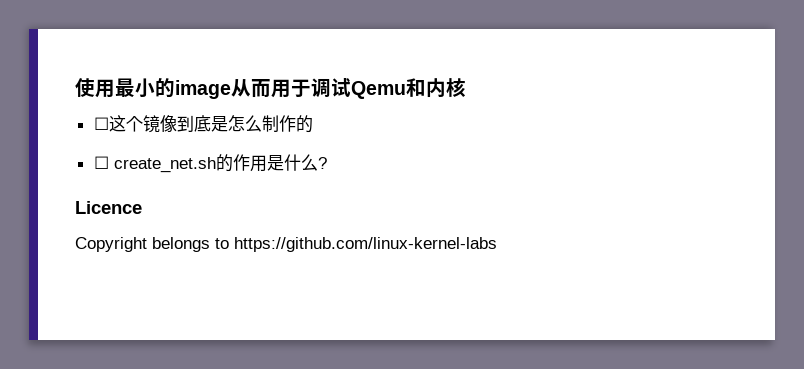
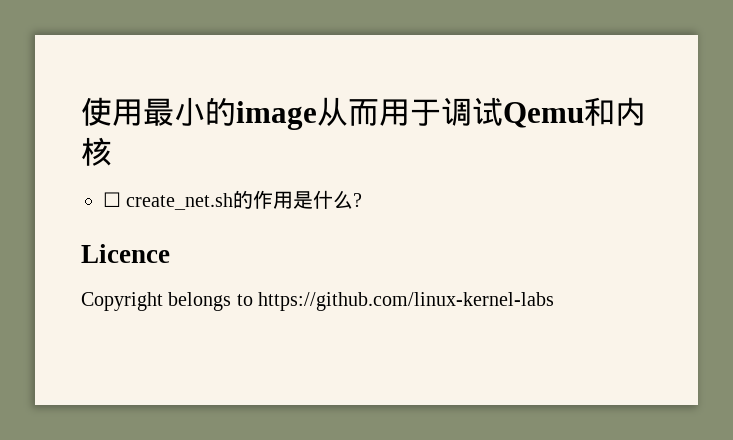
- ☐这个镜像到底是怎么制作的

